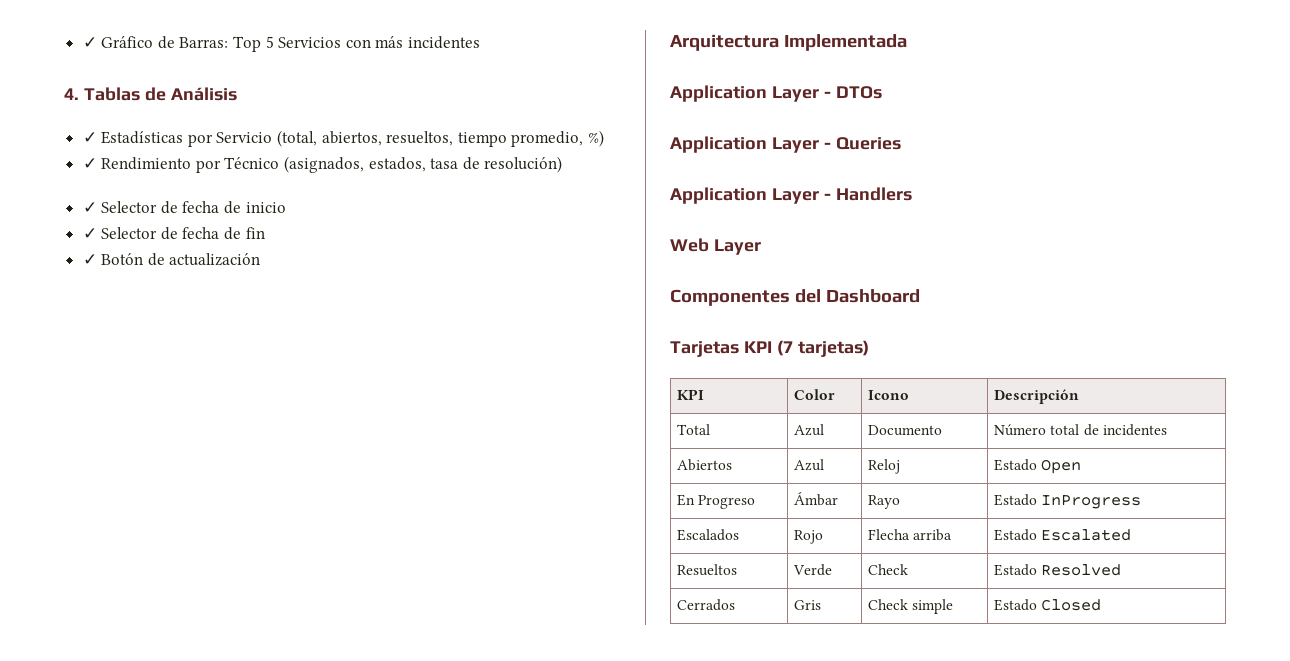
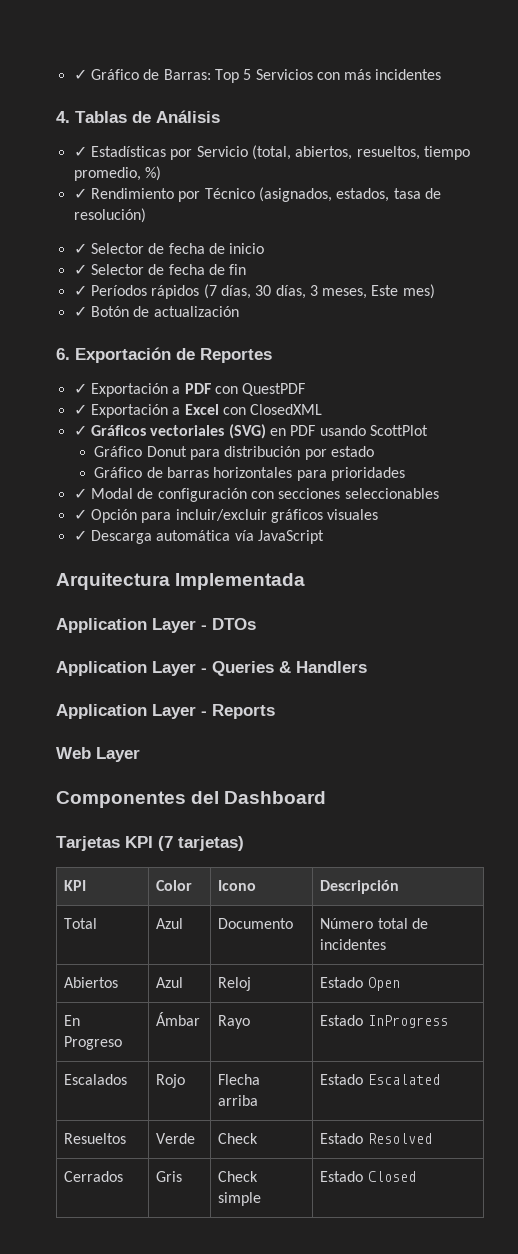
+ ✓ Períodos rápidos (7 días, 30 días, 3 meses, Este mes)
  ✓ Botón de actualización
+ 6. Exportación de Reportes
+ ✓ Exportación a PDF con QuestPDF
+ ✓ Exportación a Excel con ClosedXML
+ ✓ Gráficos vectoriales (SVG) en PDF usando ScottPlot
+ Gráfico Donut para distribución por estado
+ Gráfico de barras horizontales para prioridades
+ ✓ Modal de configuración con secciones seleccionables
+ ✓ Opción para incluir/excluir gráficos visuales
+ ✓ Descarga automática vía JavaScript
- Application Layer - Queries
- Application Layer - Handlers
+ Application Layer - Queries & Handlers
+ Application Layer - Reports

